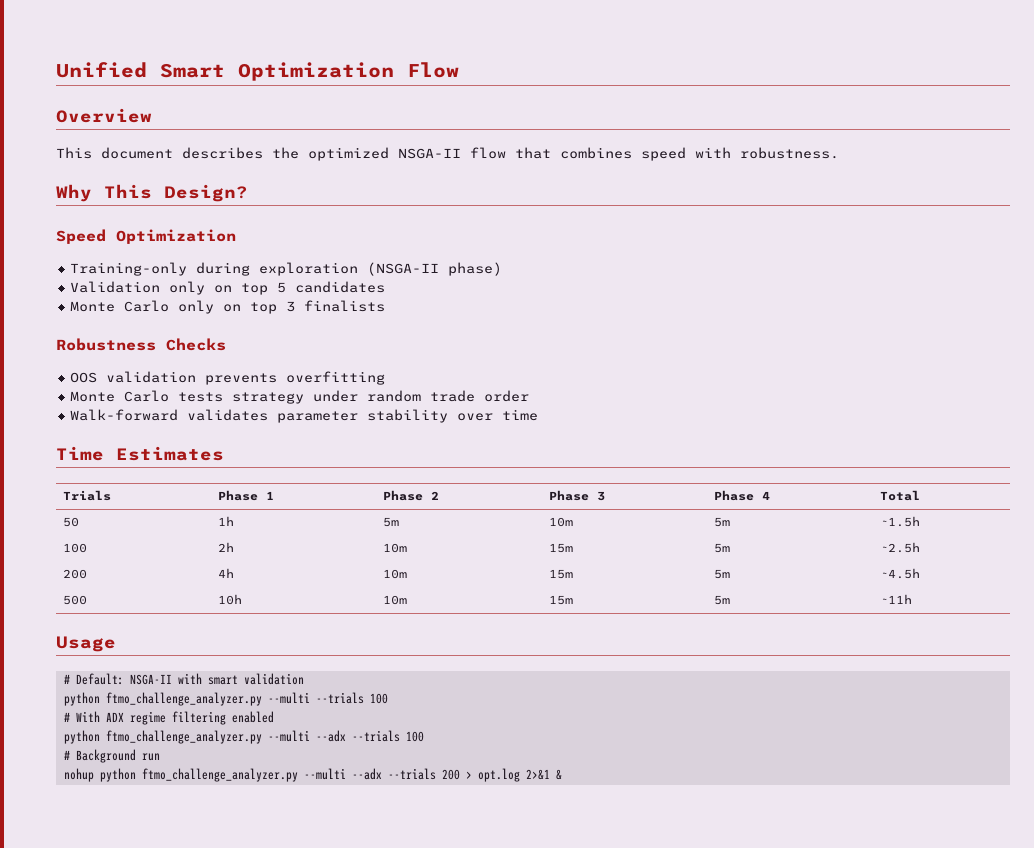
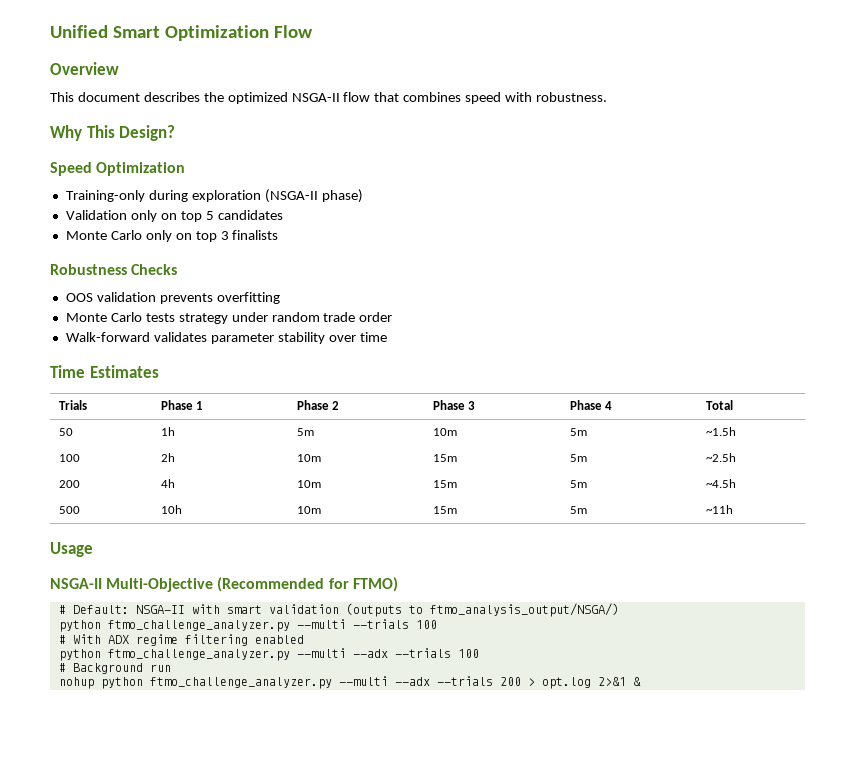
+ NSGA-II Multi-Objective (Recommended for FTMO)
- # Default: NSGA-II with smart validation
+ # Default: NSGA-II with smart validation (outputs to ftmo_analysis_output/NSGA/)

